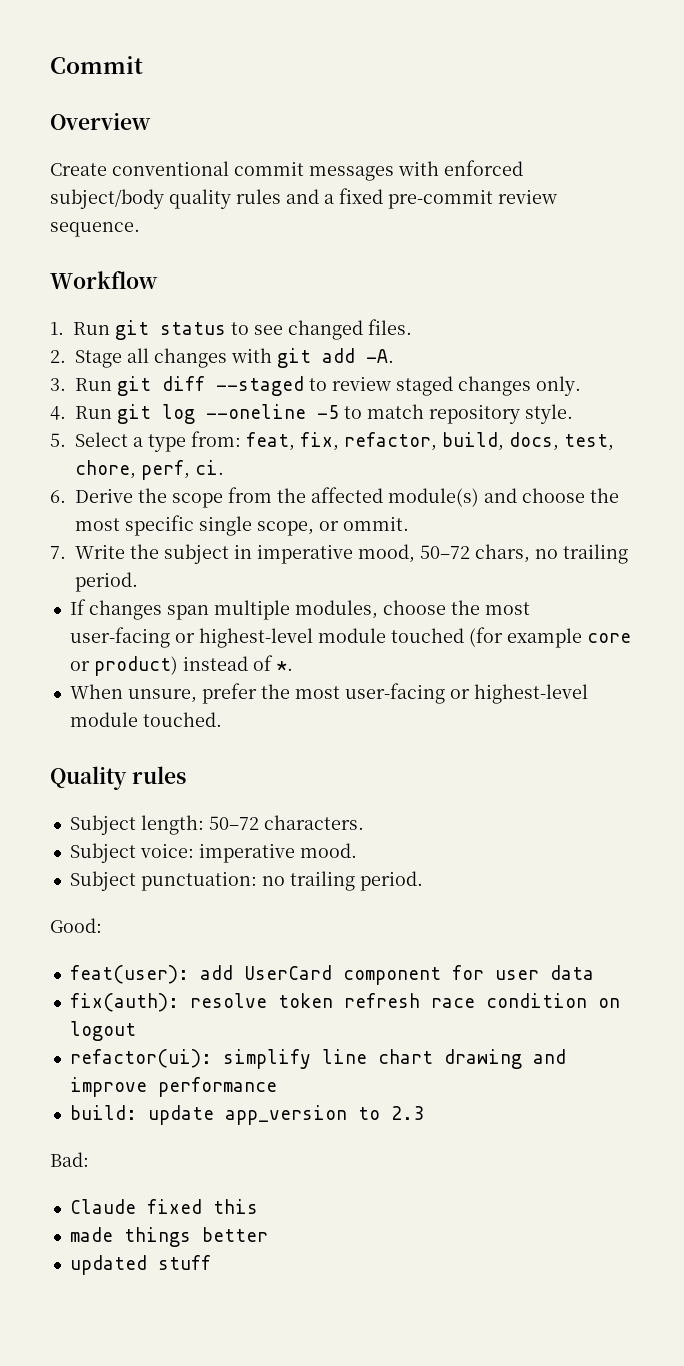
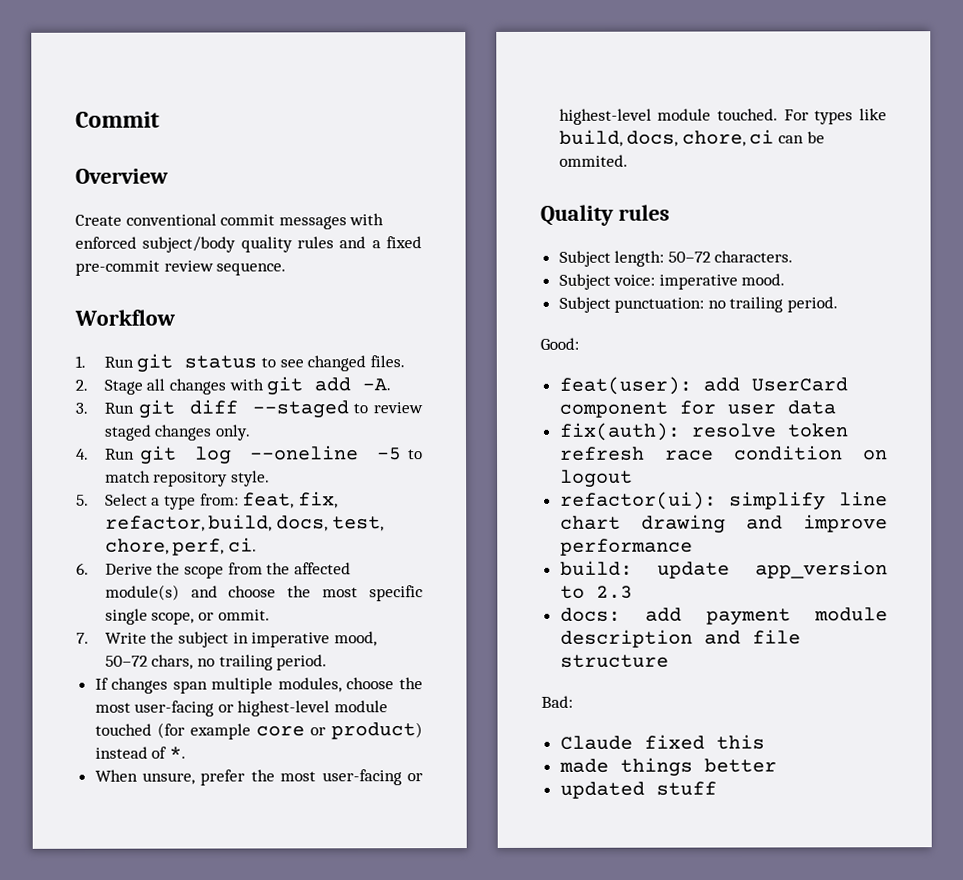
+ For types like build, docs, chore, ci can be ommited.
+ docs: add payment module description and file structure

